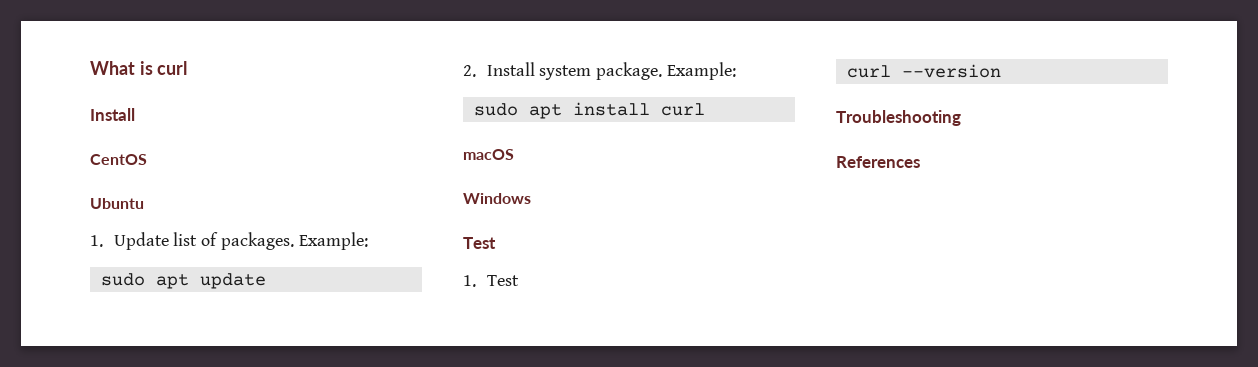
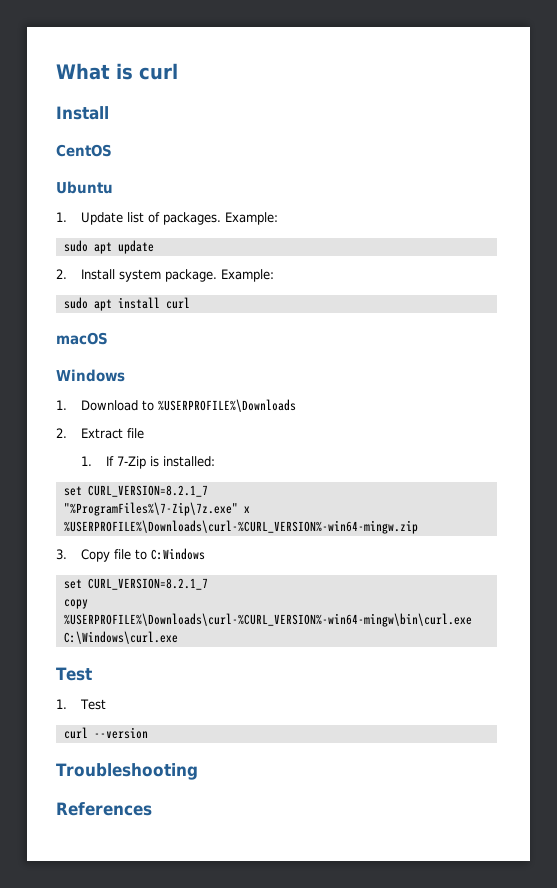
+ 1. Download to %USERPROFILE%\Downloads
+ 2. Extract file
+ 1. If 7-Zip is installed:
+ set CURL_VERSION=8.2.1_7
+ "%ProgramFiles%\7-Zip\7z.exe" x %USERPROFILE%\Downloads\curl-%CURL_VERSION%-win64-mingw.zip
+ 3. Copy file to C:Windows
+ set CURL_VERSION=8.2.1_7
+ copy %USERPROFILE%\Downloads\curl-%CURL_VERSION%-win64-mingw\bin\curl.exe C:\Windows\curl.exe

